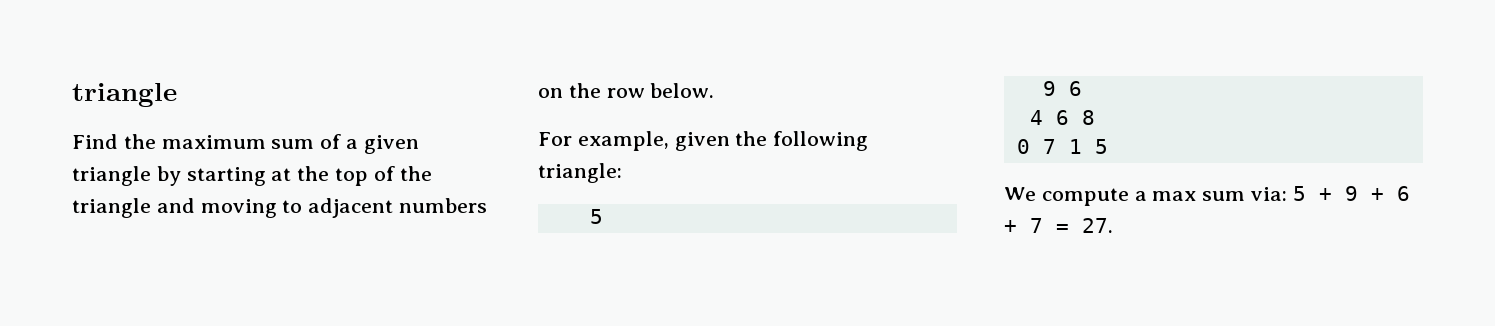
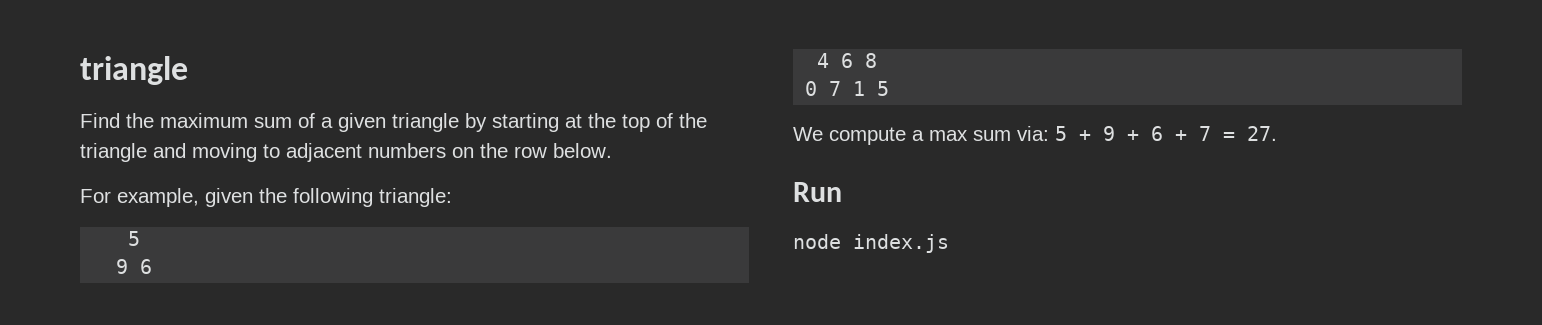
+ Run
+ node index.js

